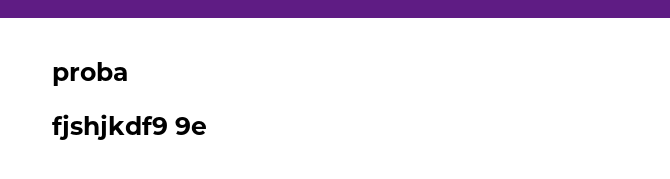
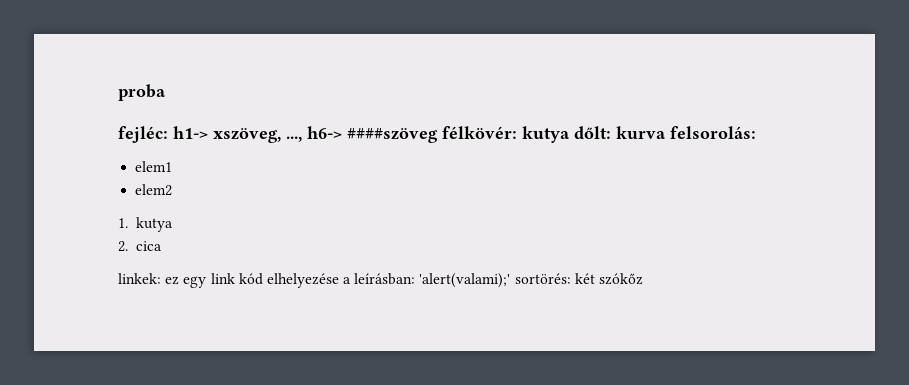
- fjshjkdf9 9e
+ fejléc: h1-> xszöveg, ..., h6-> ####szöveg félkövér: kutya dőlt: kurva felsorolás:
+ elem1
+ elem2
+ 1. kutya
+ 2. cica
+ linkek: ez egy link kód elhelyezése a leírásban: 'alert(valami);' sortörés: két szókőz

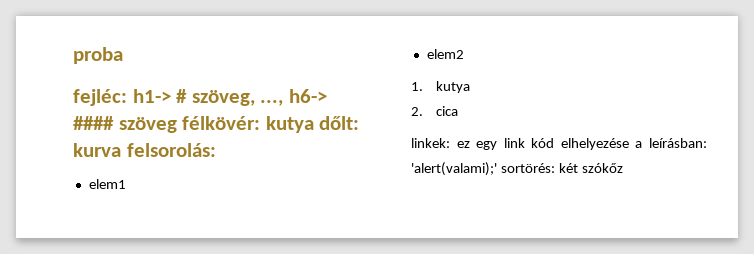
- fejléc: h1-> xszöveg, ..., h6-> ####szöveg félkövér: kutya dőlt: kurva felsorolás:
+ fejléc: h1-> # szöveg, ..., h6-> #### szöveg félkövér: kutya dőlt: kurva felsorolás:

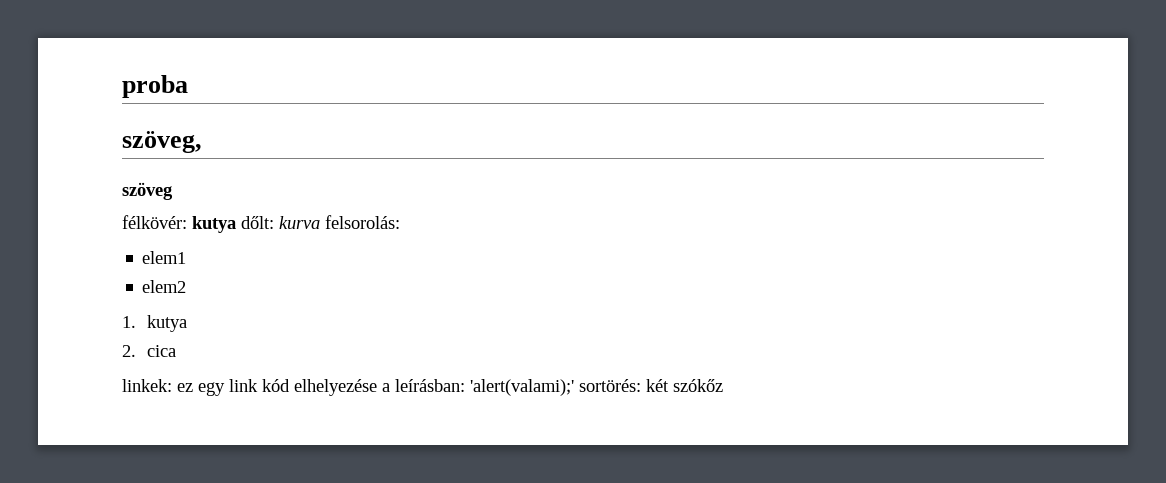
- fejléc: h1-> # szöveg, ..., h6-> #### szöveg félkövér: kutya dőlt: kurva felsorolás:
+ szöveg,
+ szöveg
+ félkövér: kutya dőlt: kurva felsorolás:

